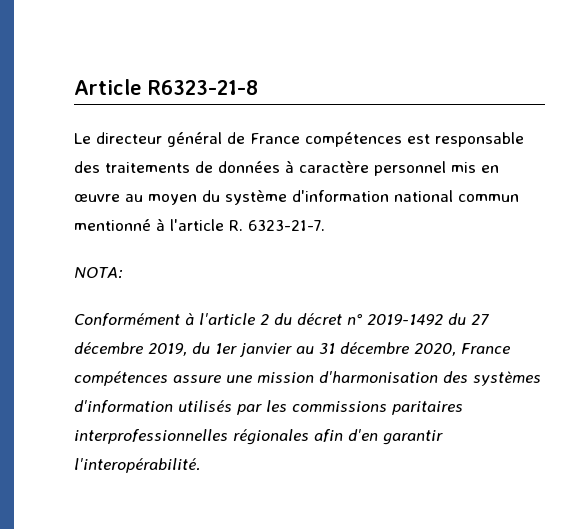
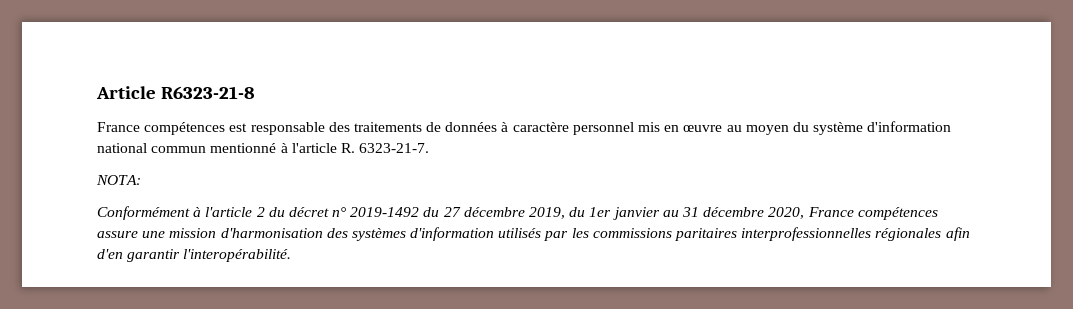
- Le directeur général de France compétences est responsable des traitements de données à caractère personnel mis en œuvre au moyen du système d'information national commun mentionné à l'article R. 6323-21-7.
+ France compétences est responsable des traitements de données à caractère personnel mis en œuvre au moyen du système d'information national commun mentionné à l'article R. 6323-21-7.

